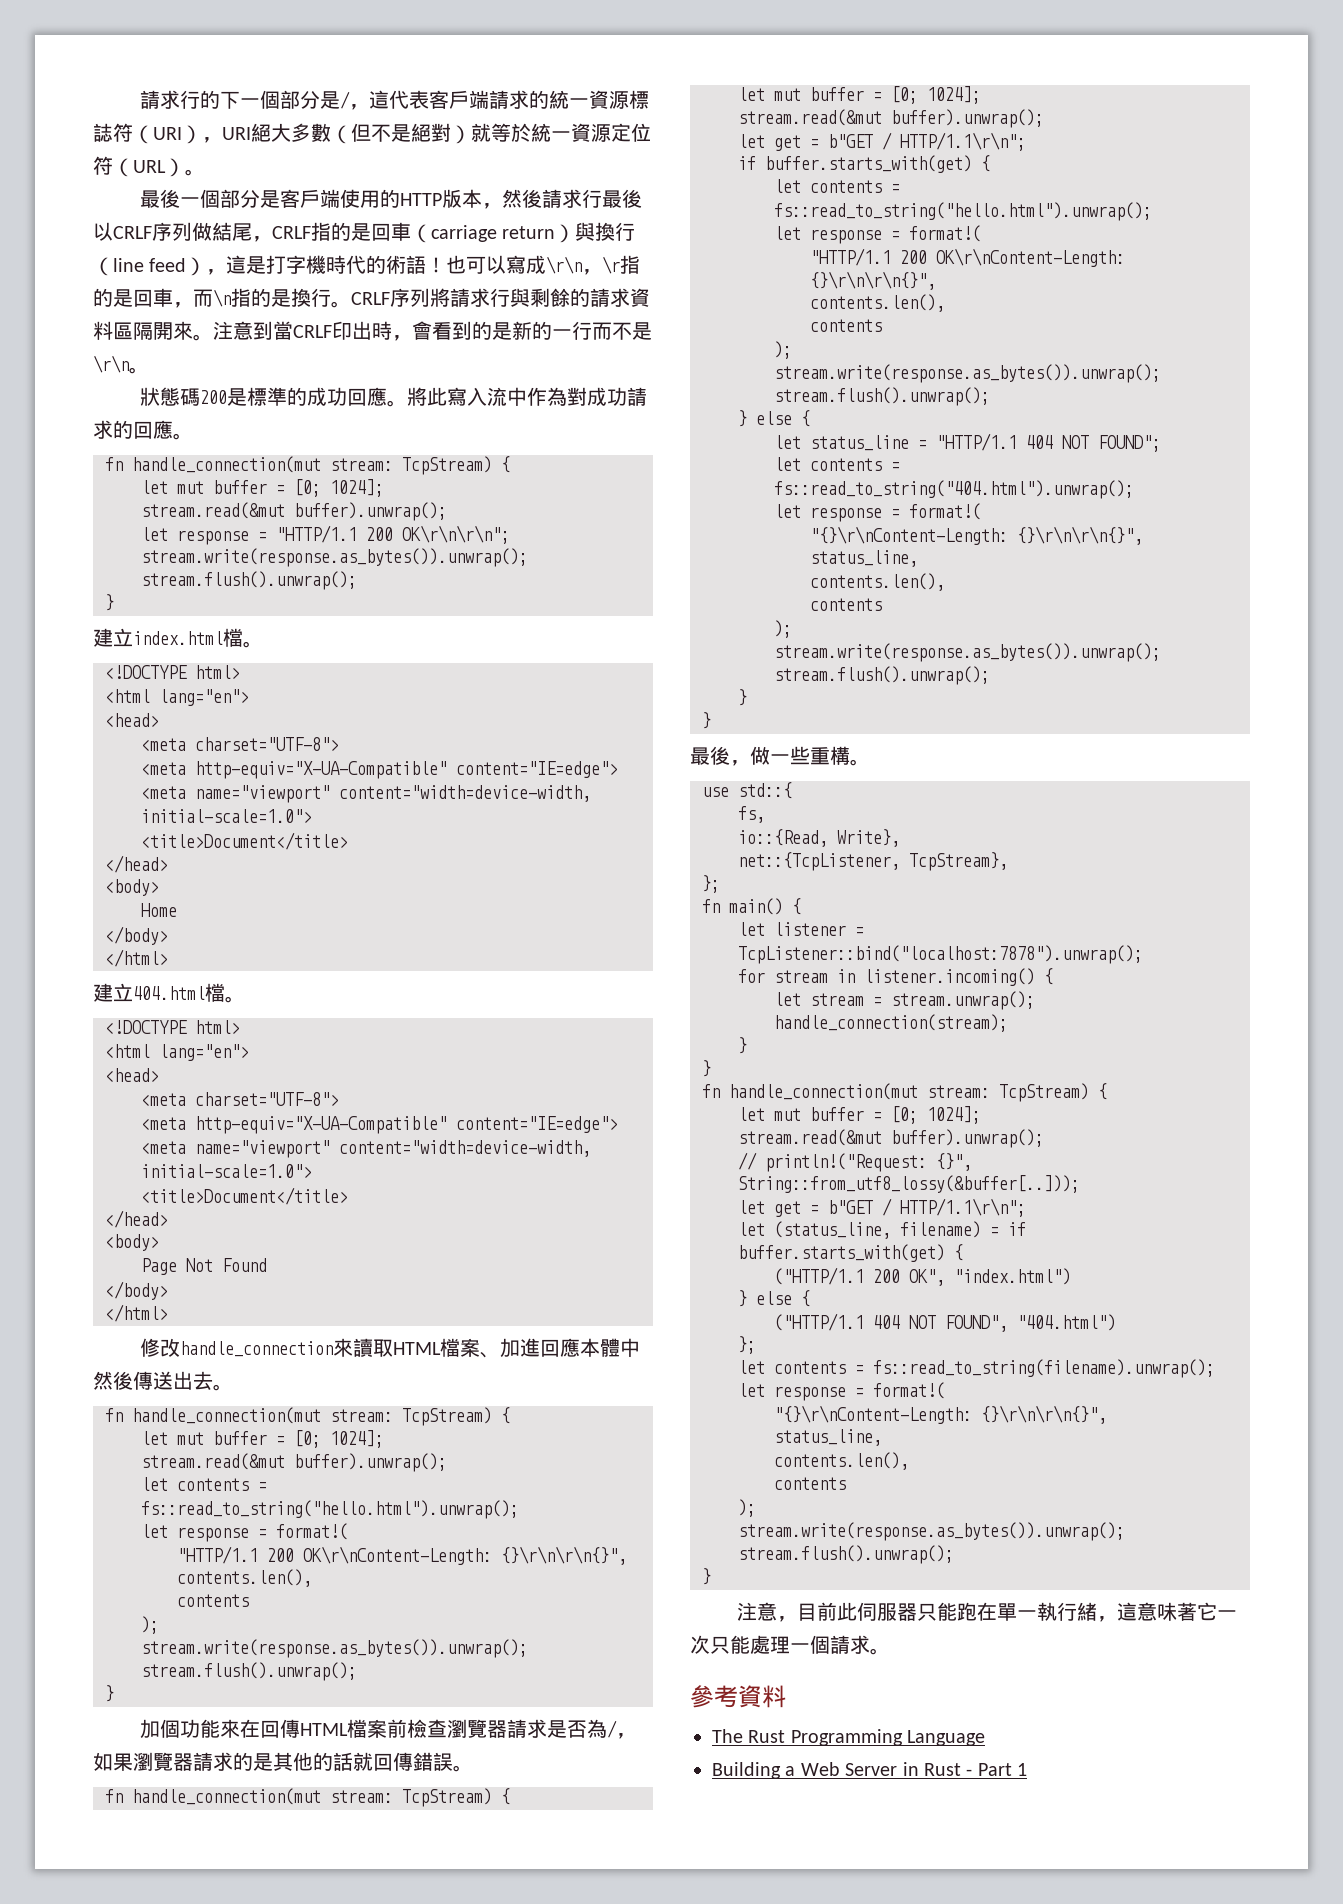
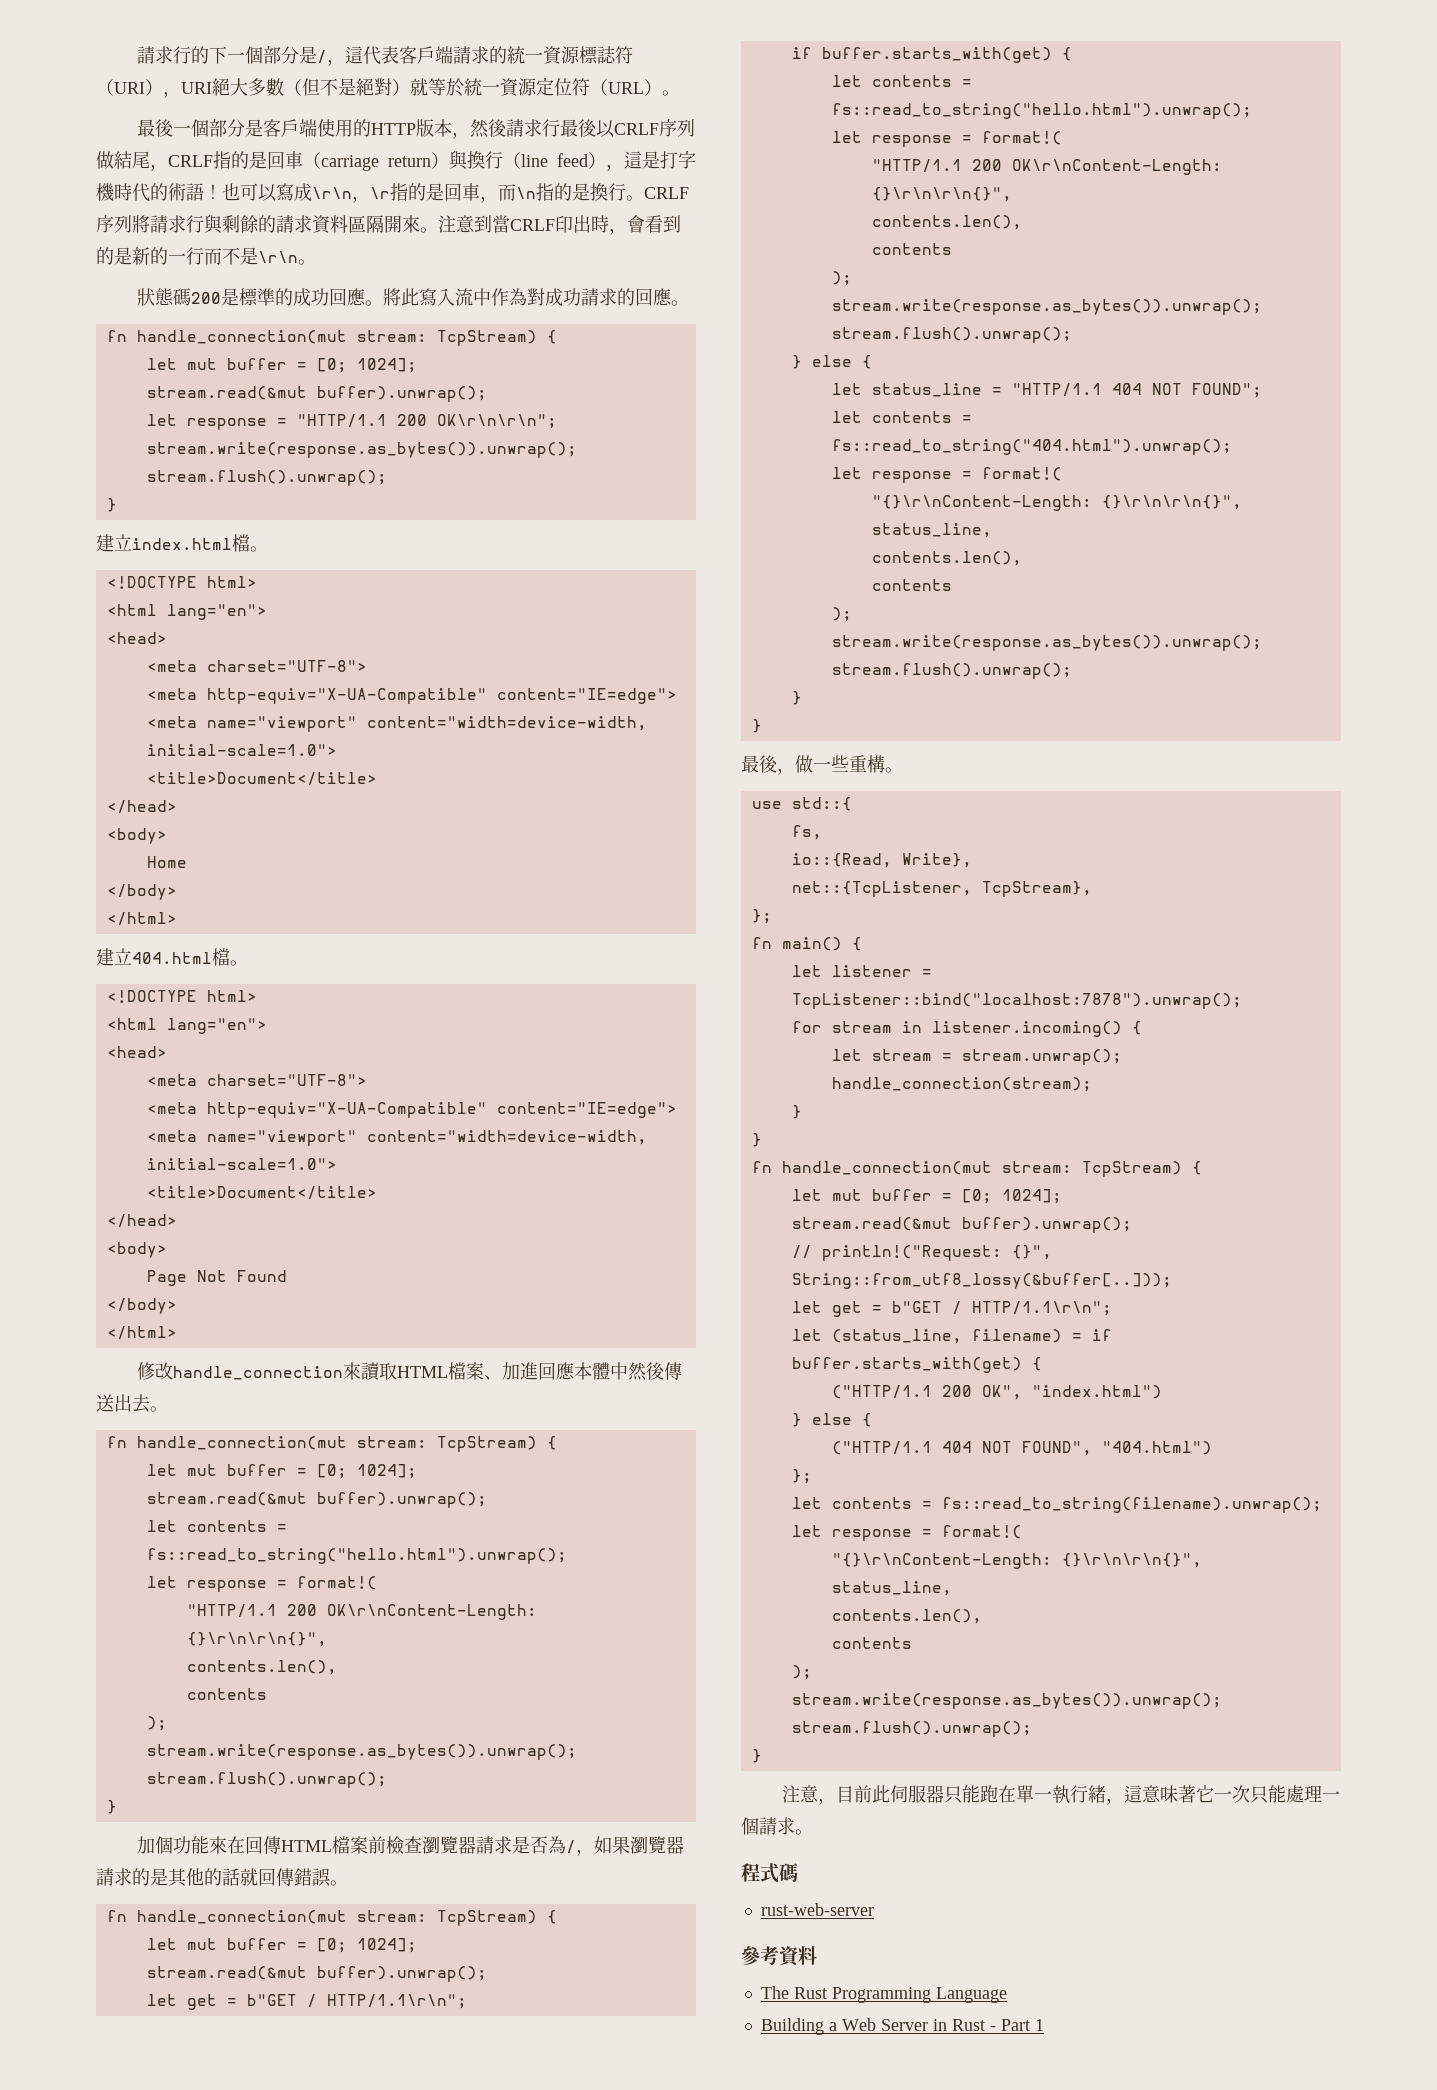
+ 程式碼
+ rust-web-server

